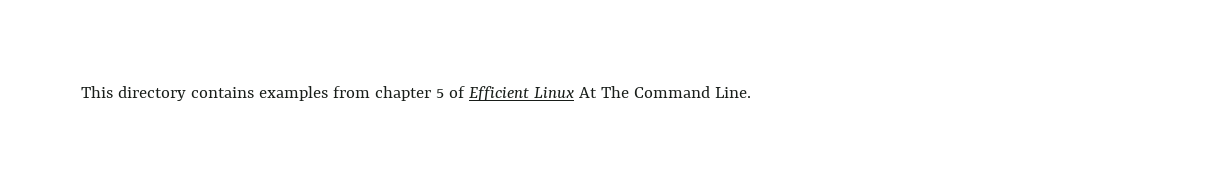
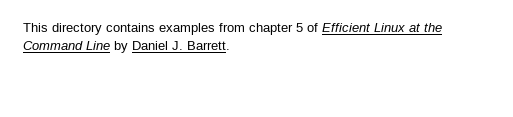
- This directory contains examples from chapter 5 of Efficient Linux At The Command Line.
+ This directory contains examples from chapter 5 of Efficient Linux at the Command Line by Daniel J. Barrett.

